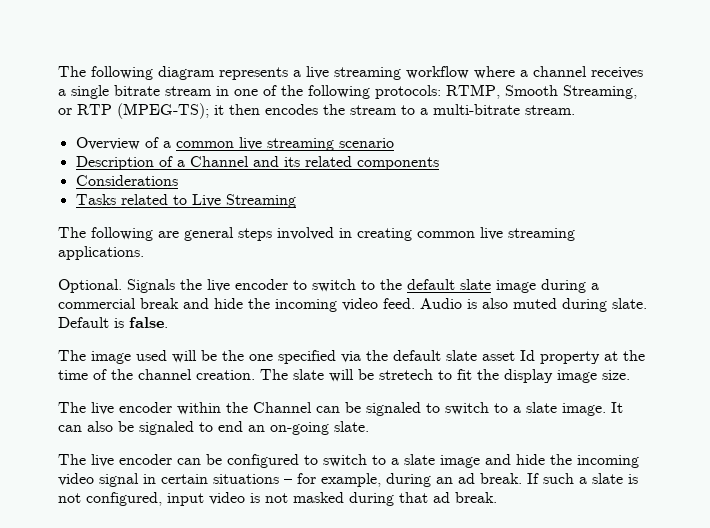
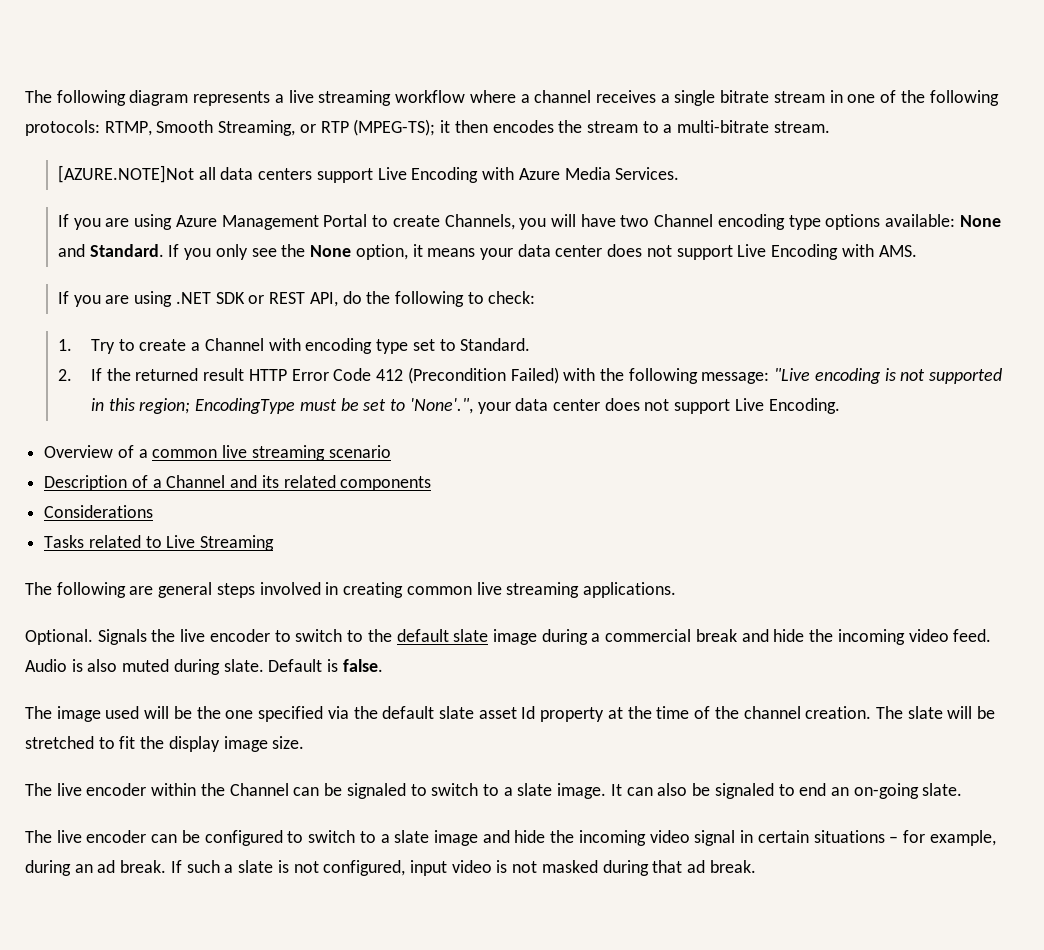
+ [AZURE.NOTE]Not all data centers support Live Encoding with Azure Media Services.
+ If you are using Azure Management Portal to create Channels, you will have two Channel encoding type options available: None and Standard. If you only see the None option, it means your data center does not support Live Encoding with AMS.
+ If you are using .NET SDK or REST API, do the following to check:
+ 1. Try to create a Channel with encoding type set to Standard.
+ 2. If the returned result HTTP Error Code 412 (Precondition Failed) with the following message: "Live encoding is not supported in this region; EncodingType must be set to 'None'.", your data center does not support Live Encoding.
- The slate will be stretech to fit the display image size.
+ The slate will be stretched to fit the display image size.

